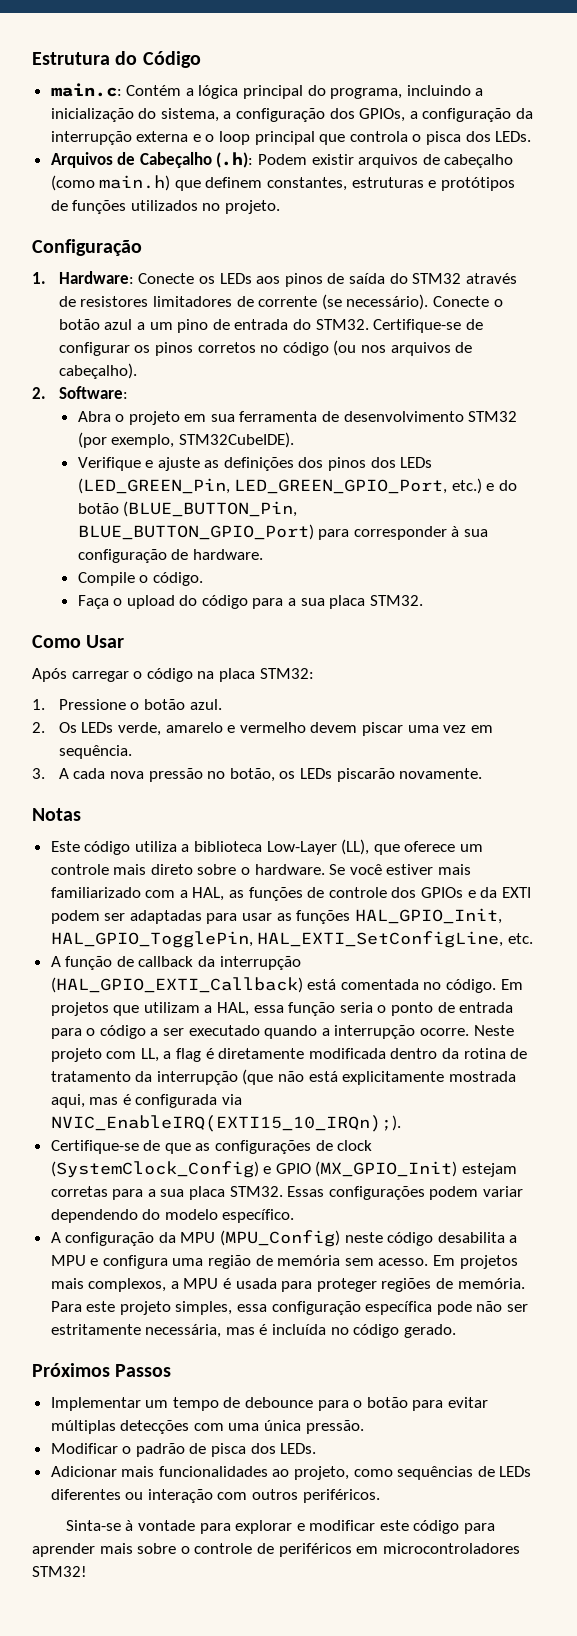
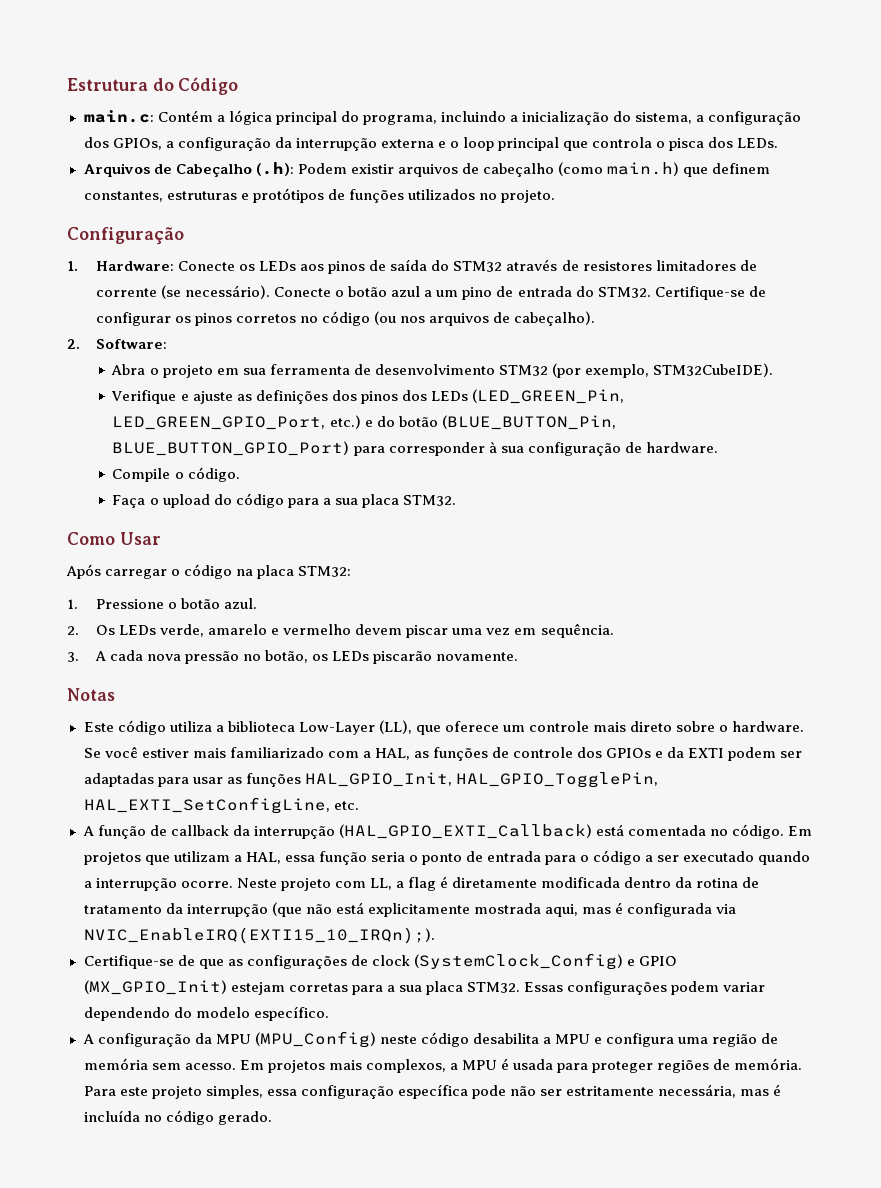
- Próximos Passos
- Implementar um tempo de debounce para o botão para evitar múltiplas detecções com uma única pressão.
- Modificar o padrão de pisca dos LEDs.
- Adicionar mais funcionalidades ao projeto, como sequências de LEDs diferentes ou interação com outros periféricos.
- Sinta-se à vontade para explorar e modificar este código para aprender mais sobre o controle de periféricos em microcontroladores STM32!

